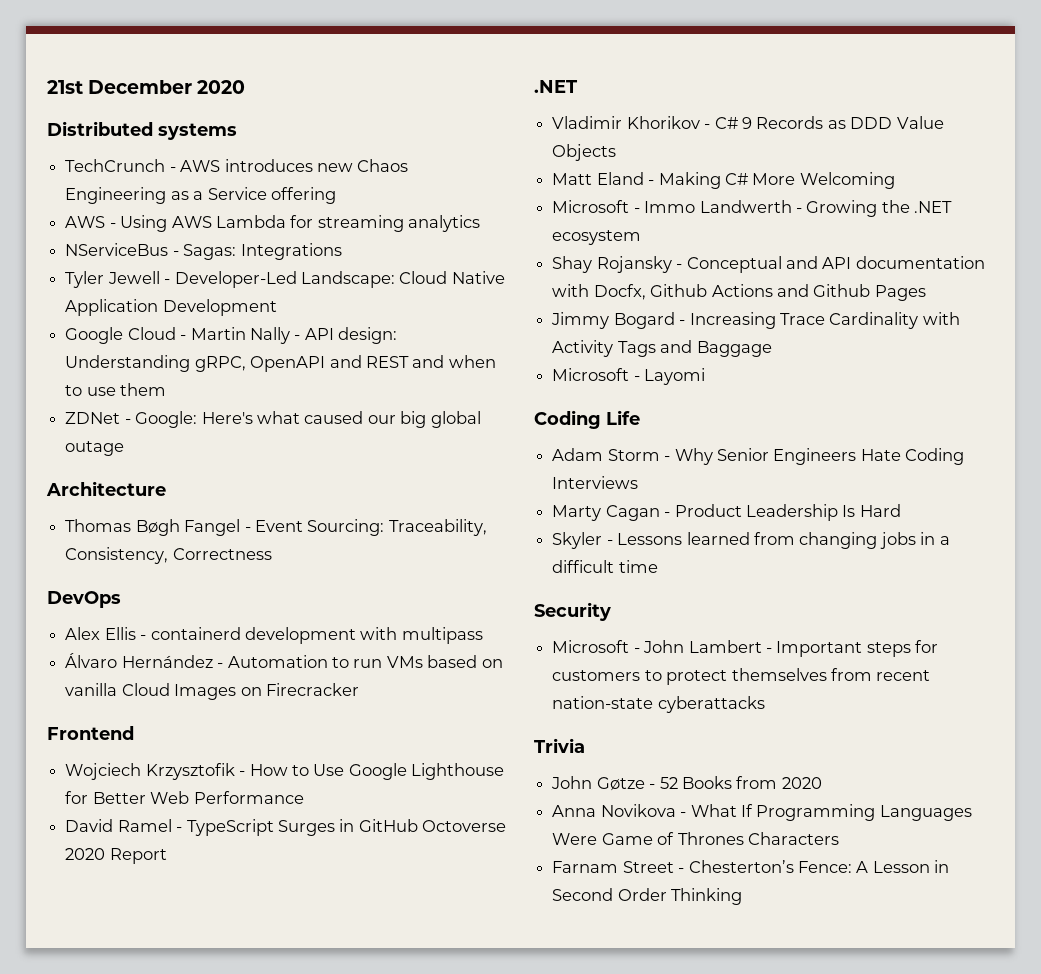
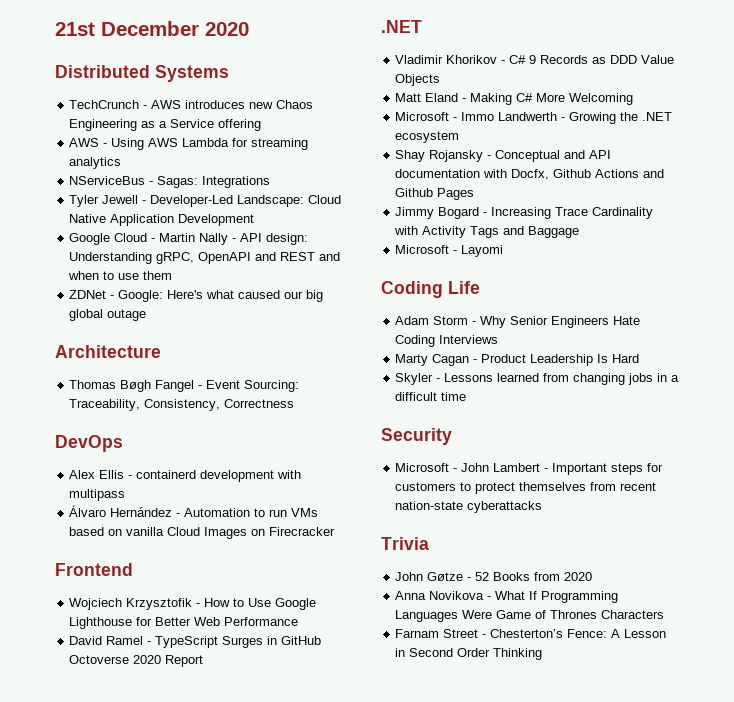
- Distributed systems
+ Distributed Systems

